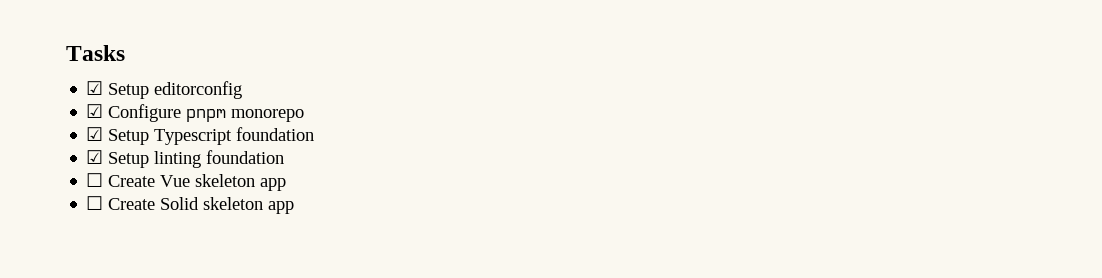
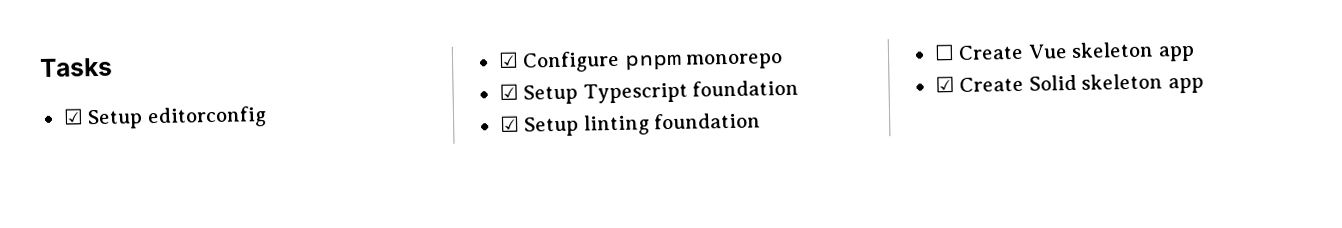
- ☐ Create Solid skeleton app
+ ☑ Create Solid skeleton app

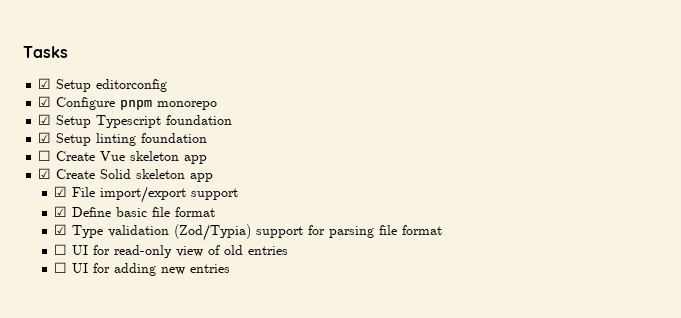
+ ☑ File import/export support
+ ☑ Define basic file format
+ ☑ Type validation (Zod/Typia) support for parsing file format
+ ☐ UI for read-only view of old entries
+ ☐ UI for adding new entries

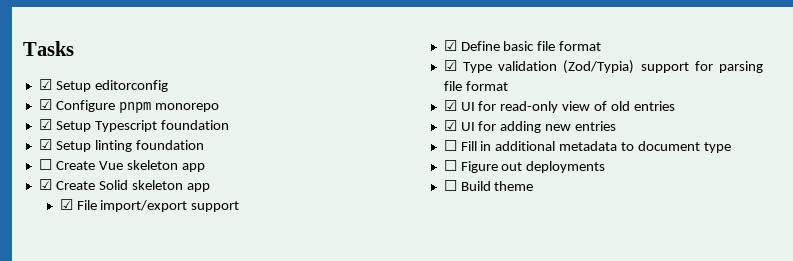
- ☐ UI for read-only view of old entries
+ ☑ UI for read-only view of old entries
- ☐ UI for adding new entries
+ ☑ UI for adding new entries
+ ☐ Fill in additional metadata to document type
+ ☐ Figure out deployments
+ ☐ Build theme

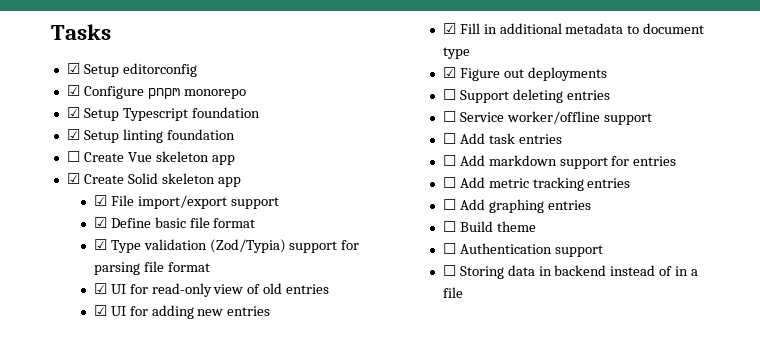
- ☐ Fill in additional metadata to document type
+ ☑ Fill in additional metadata to document type
- ☐ Figure out deployments
+ ☑ Figure out deployments
+ ☐ Support deleting entries
+ ☐ Service worker/offline support
+ ☐ Add task entries
+ ☐ Add markdown support for entries
+ ☐ Add metric tracking entries
+ ☐ Add graphing entries
  ☐ Build theme
+ ☐ Authentication support
+ ☐ Storing data in backend instead of in a file

